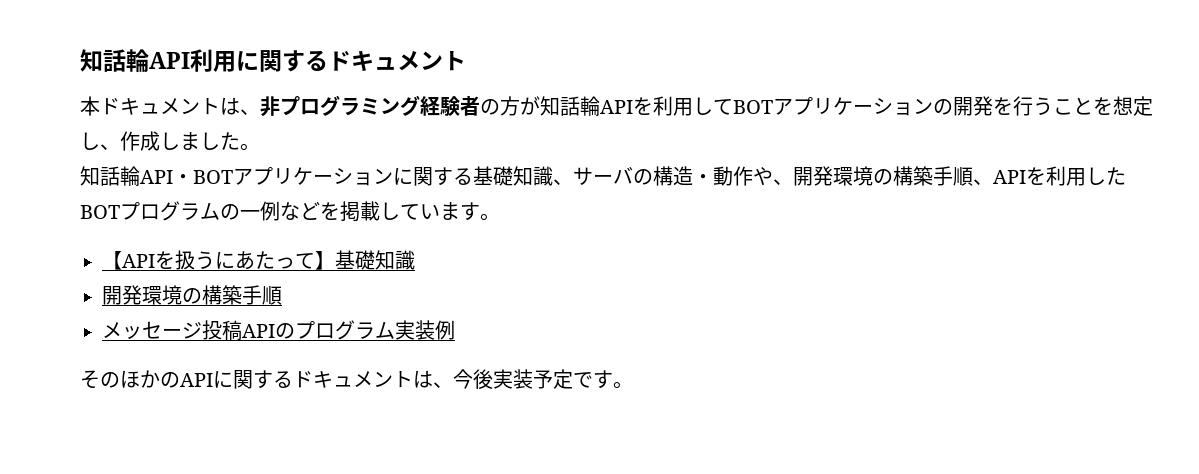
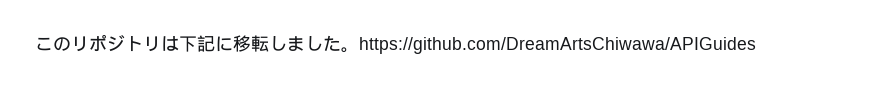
- 知話輪API利用に関するドキュメント
- 本ドキュメントは、非プログラミング経験者の方が知話輪APIを利用してBOTアプリケーションの開発を行うことを想定し、作成しました。
- 知話輪API・BOTアプリケーションに関する基礎知識、サーバの構造・動作や、開発環境の構築手順、APIを利用したBOTプログラムの一例などを掲載しています。
- 【APIを扱うにあたって】基礎知識
- 開発環境の構築手順
- メッセージ投稿APIのプログラム実装例
- そのほかのAPIに関するドキュメントは、今後実装予定です。
+ このリポジトリは下記に移転しました。https://github.com/DreamArtsChiwawa/APIGuides

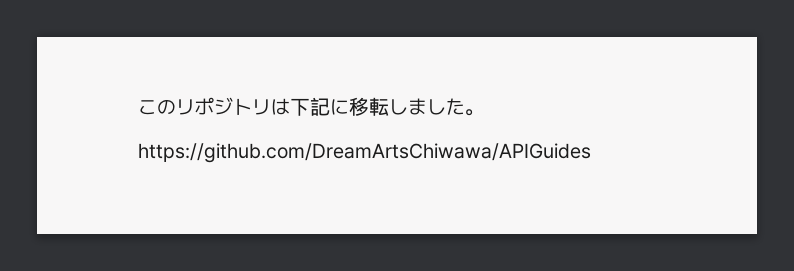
- このリポジトリは下記に移転しました。https://github.com/DreamArtsChiwawa/APIGuides
+ このリポジトリは下記に移転しました。
+ https://github.com/DreamArtsChiwawa/APIGuides

